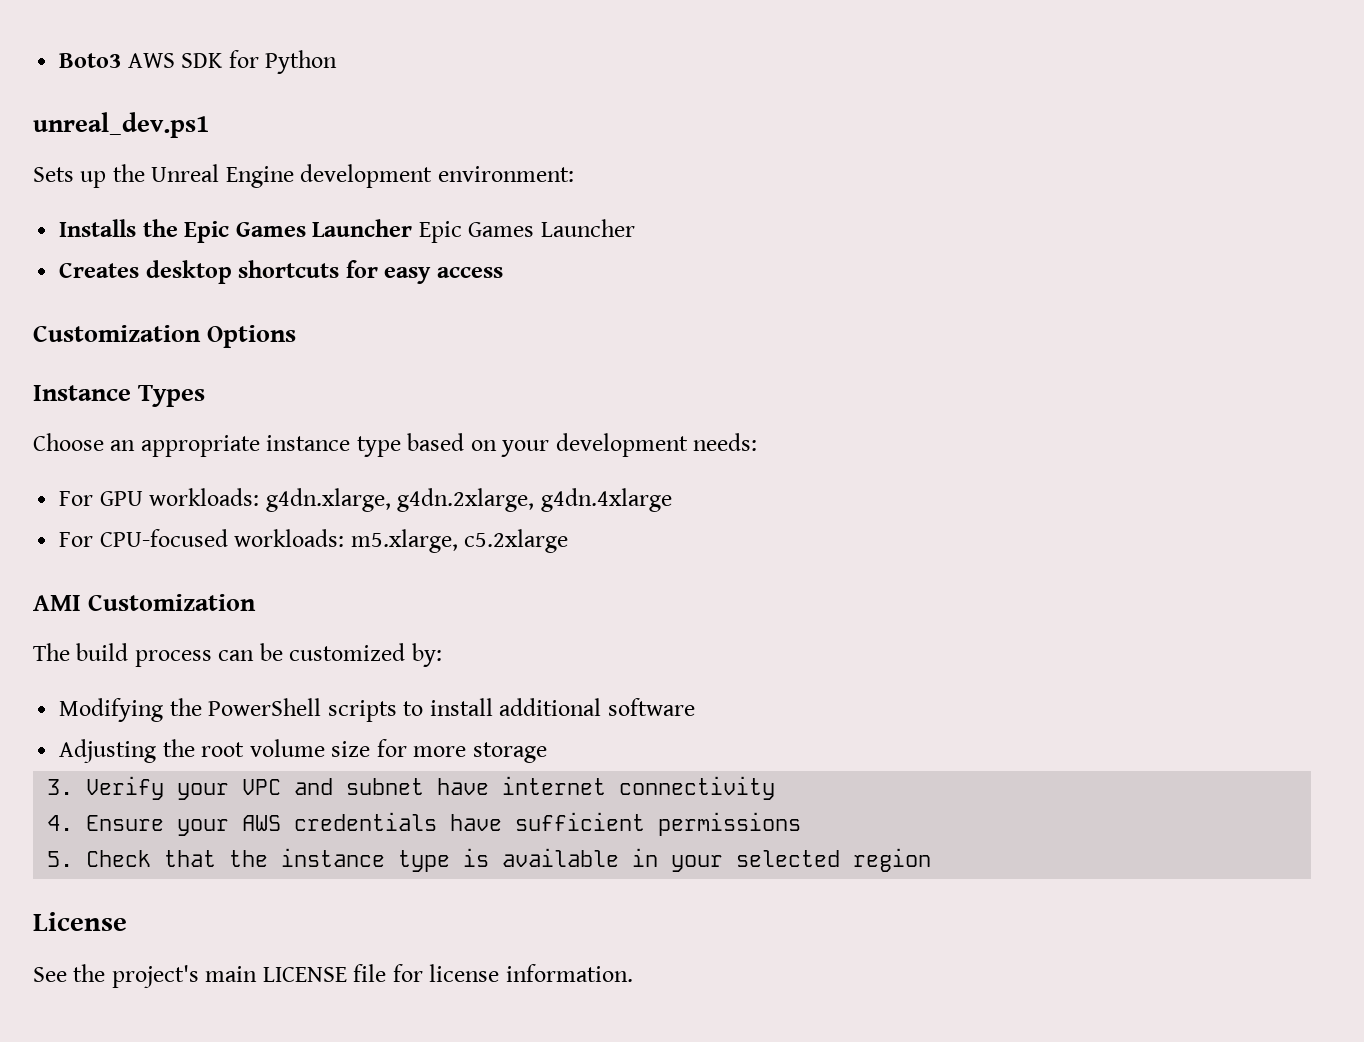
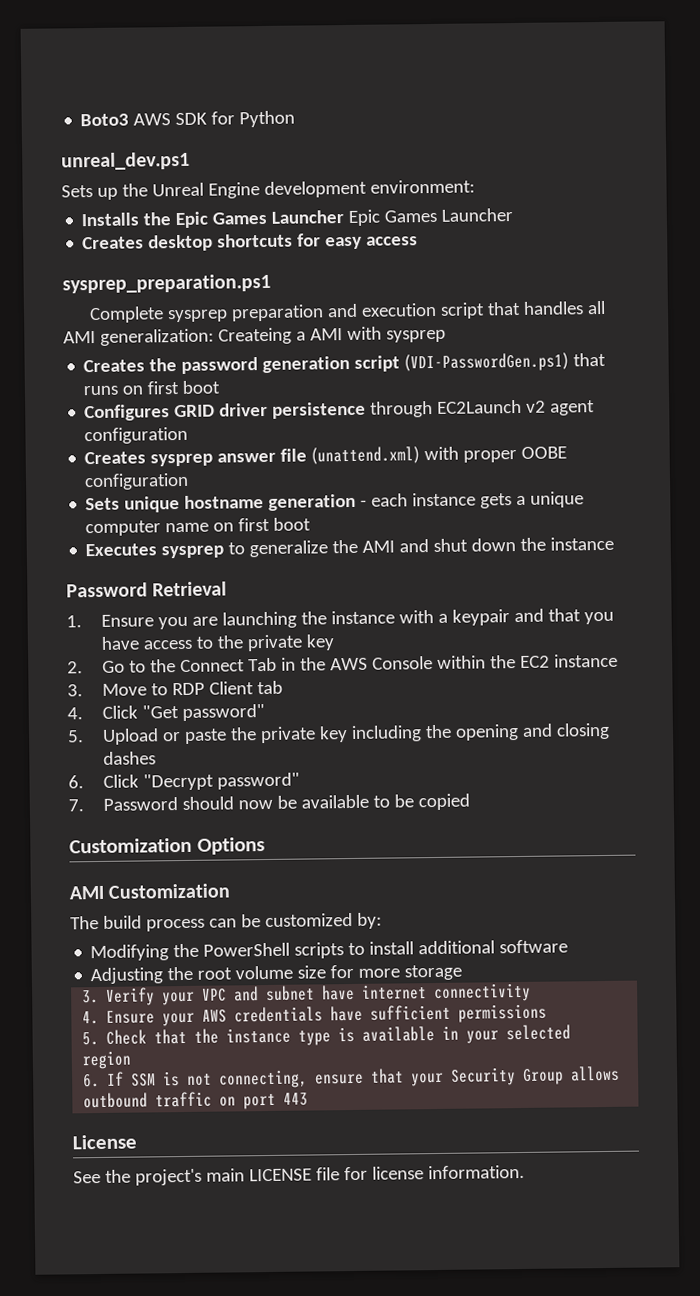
+ sysprep_preparation.ps1
+ Complete sysprep preparation and execution script that handles all AMI generalization: Createing a AMI with sysprep
+ Creates the password generation script (VDI-PasswordGen.ps1) that runs on first boot
+ Configures GRID driver persistence through EC2Launch v2 agent configuration
+ Creates sysprep answer file (unattend.xml) with proper OOBE configuration
+ Sets unique hostname generation - each instance gets a unique computer name on first boot
+ Executes sysprep to generalize the AMI and shut down the instance
+ Password Retrieval
+ 1. Ensure you are launching the instance with a keypair and that you have access to the private key
+ 2. Go to the Connect Tab in the AWS Console within the EC2 instance
+ 3. Move to RDP Client tab
+ 4. Click "Get password"
+ 5. Upload or paste the private key including the opening and closing dashes
+ 6. Click "Decrypt password"
+ 7. Password should now be available to be copied
  Customization Options
- Instance Types
- Choose an appropriate instance type based on your development needs:
- For GPU workloads: g4dn.xlarge, g4dn.2xlarge, g4dn.4xlarge
- For CPU-focused workloads: m5.xlarge, c5.2xlarge
+ 6. If SSM is not connecting, ensure that your Security Group allows outbound traffic on port 443

